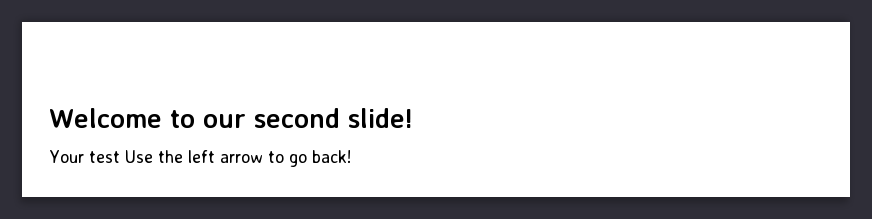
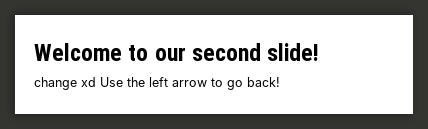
- Your test Use the left arrow to go back!
+ change xd Use the left arrow to go back!

